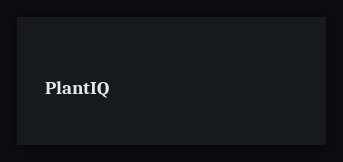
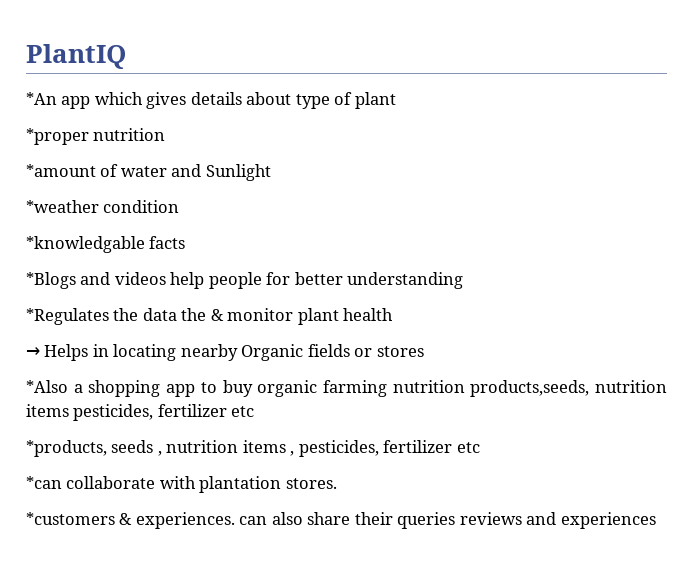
+ *An app which gives details about type of plant
+ *proper nutrition
+ *amount of water and Sunlight
+ *weather condition
+ *knowledgable facts
+ *Blogs and videos help people for better understanding
+ *Regulates the data the & monitor plant health
+ → Helps in locating nearby Organic fields or stores
+ *Also a shopping app to buy organic farming nutrition products,seeds, nutrition items pesticides, fertilizer etc
+ *products, seeds , nutrition items , pesticides, fertilizer etc
+ *can collaborate with plantation stores.
+ *customers & experiences. can also share their queries reviews and experiences

